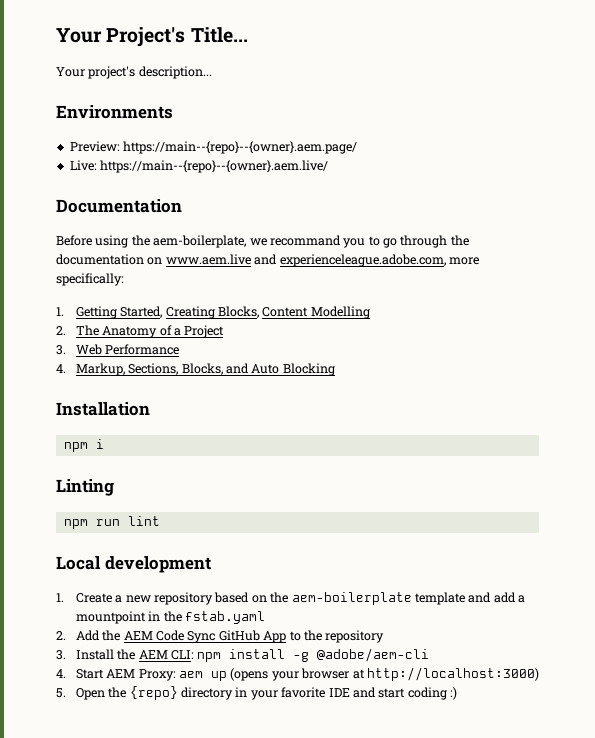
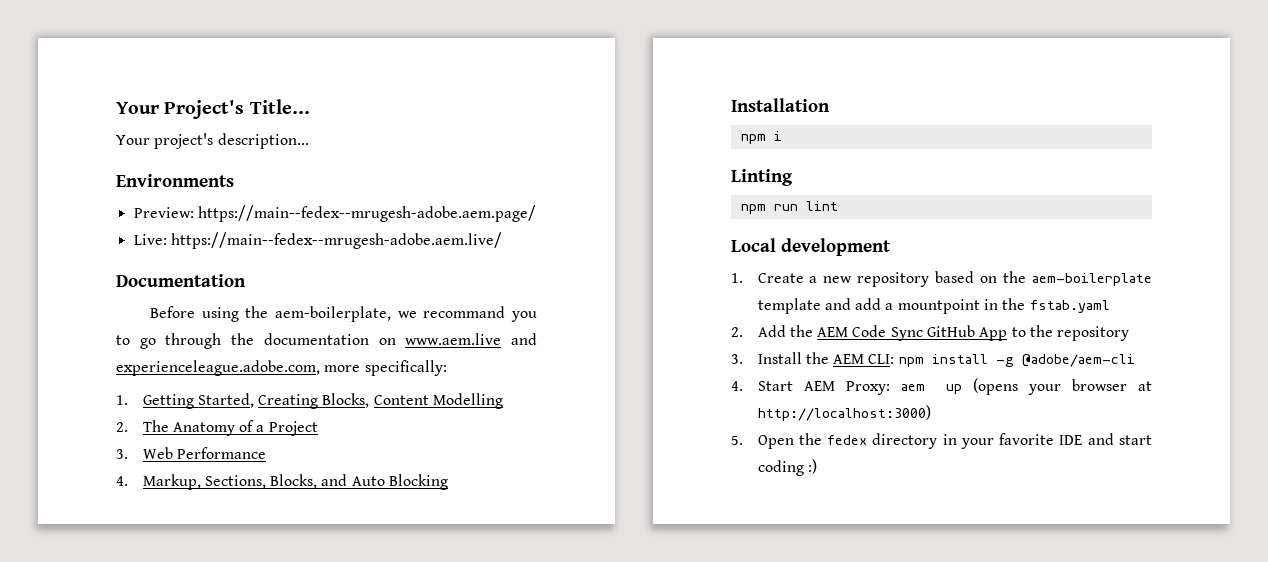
- Preview: https://main--{repo}--{owner}.aem.page/
+ Preview: https://main--fedex--mrugesh-adobe.aem.page/
- Live: https://main--{repo}--{owner}.aem.live/
+ Live: https://main--fedex--mrugesh-adobe.aem.live/
- 5. Open the {repo} directory in your favorite IDE and start coding :)
+ 5. Open the fedex directory in your favorite IDE and start coding :)

